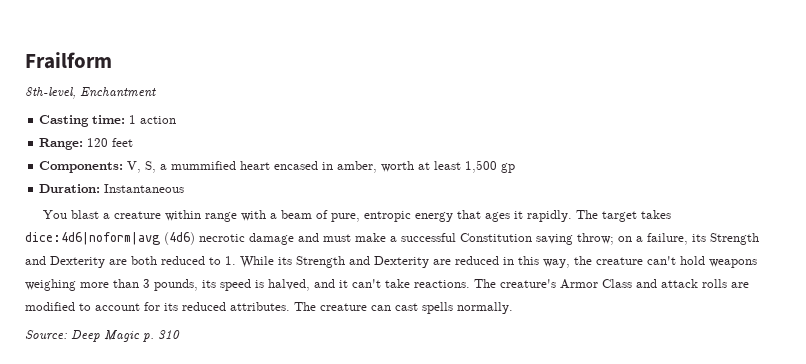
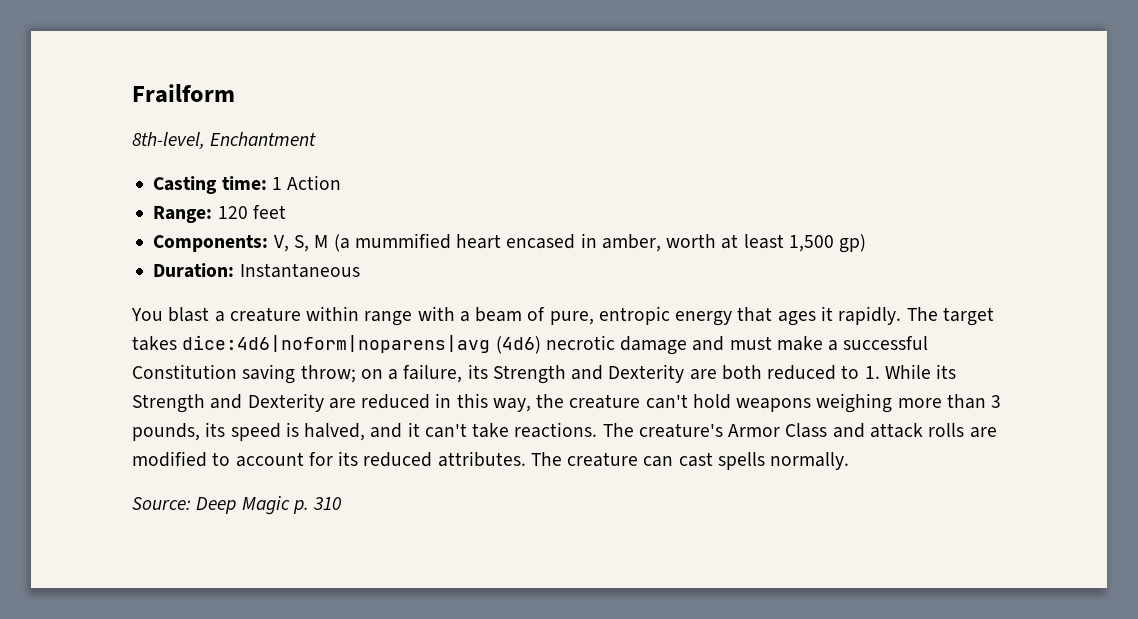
- Casting time: 1 action
+ Casting time: 1 Action
- Components: V, S, a mummified heart encased in amber, worth at least 1,500 gp
+ Components: V, S, M (a mummified heart encased in amber, worth at least 1,500 gp)
- The target takes dice:4d6|noform|avg (4d6) necrotic damage and must make a successful Constitution saving throw; on a failure, its Strength and Dexterity are both reduced to 1. While its Strength and Dexterity are reduced in this way, the creature can't hold weapons weighing more than 3 pounds, its speed is halved, and it can't take reactions.
+ The target takes dice:4d6|noform|noparens|avg (4d6) necrotic damage and must make a successful Constitution saving throw; on a failure, its Strength and Dexterity are both reduced to 1. While its Strength and Dexterity are reduced in this way, the creature can't hold weapons weighing more than 3 pounds, its speed is halved, and it can't take reactions.

